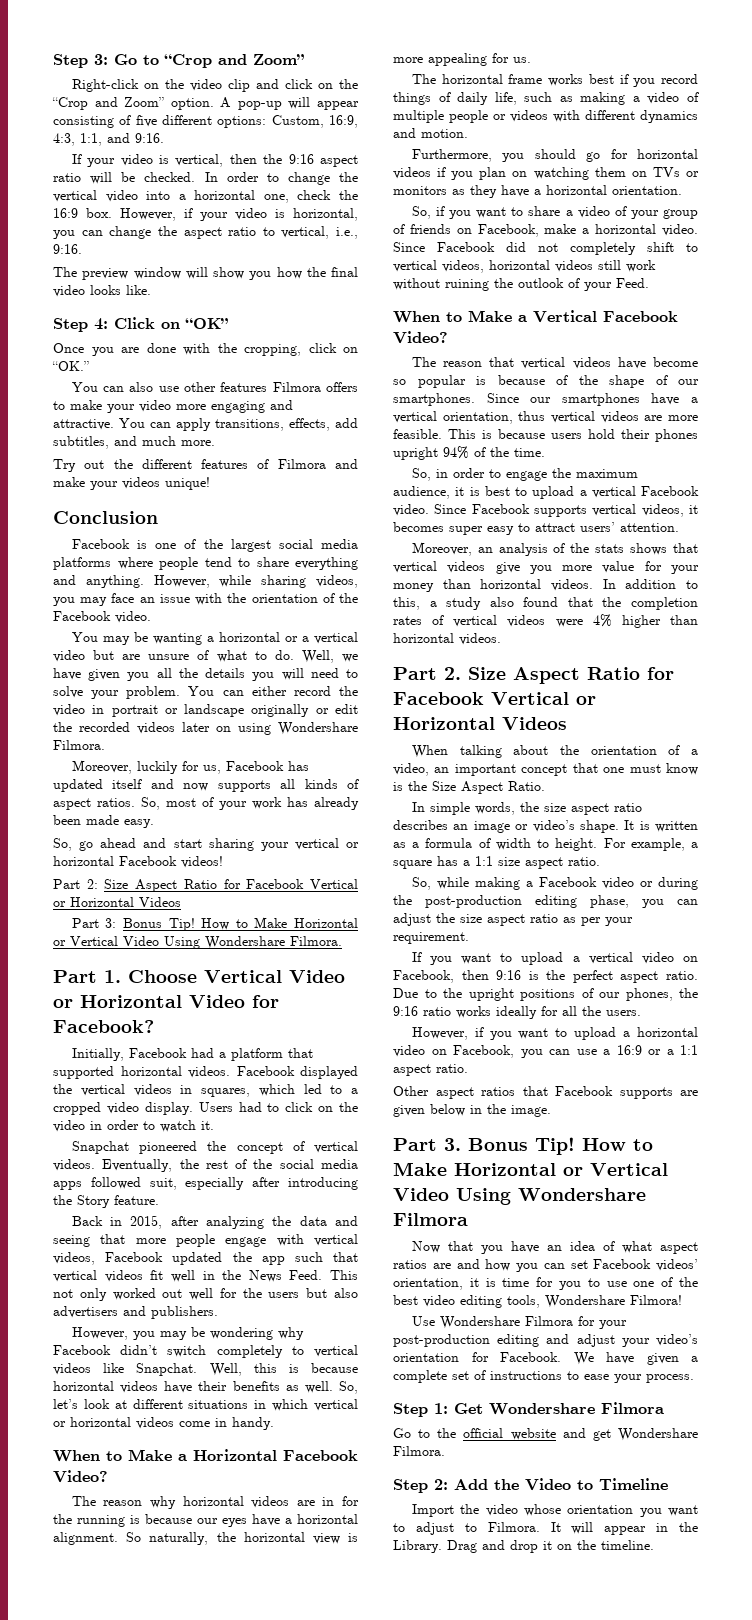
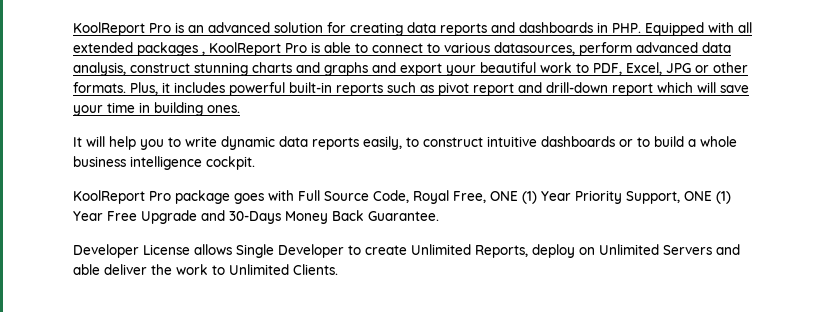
- Step 3: Go to “Crop and Zoom”
- Right-click on the video clip and click on the “Crop and Zoom” option. A pop-up will appear consisting of five different options: Custom, 16:9, 4:3, 1:1, and 9:16.
- If your video is vertical, then the 9:16 aspect ratio will be checked. In order to change the vertical video into a horizontal one, check the 16:9 box. However, if your video is horizontal, you can change the aspect ratio to vertical, i.e., 9:16.
- The preview window will show you how the final video looks like.
- Step 4: Click on “OK”
- Once you are done with the cropping, click on “OK.”
- You can also use other features Filmora offers to make your video more engaging and attractive. You can apply transitions, effects, add subtitles, and much more.
- Try out the different features of Filmora and make your videos unique!
- Conclusion
- Facebook is one of the largest social media platforms where people tend to share everything and anything. However, while sharing videos, you may face an issue with the orientation of the Facebook video.
- You may be wanting a horizontal or a vertical video but are unsure of what to do. Well, we have given you all the details you will need to solve your problem. You can either record the video in portrait or landscape originally or edit the recorded videos later on using Wondershare Filmora.
- Moreover, luckily for us, Facebook has updated itself and now supports all kinds of aspect ratios. So, most of your work has already been made easy.
- So, go ahead and start sharing your vertical or horizontal Facebook videos!
- Part 2: Size Aspect Ratio for Facebook Vertical or Horizontal Videos
- Part 3: Bonus Tip! How to Make Horizontal or Vertical Video Using Wondershare Filmora.
- Part 1. Choose Vertical Video or Horizontal Video for Facebook?
- Initially, Facebook had a platform that supported horizontal videos. Facebook displayed the vertical videos in squares, which led to a cropped video display. Users had to click on the video in order to watch it.
- Snapchat pioneered the concept of vertical videos. Eventually, the rest of the social media apps followed suit, especially after introducing the Story feature.
- Back in 2015, after analyzing the data and seeing that more people engage with vertical videos, Facebook updated the app such that vertical videos fit well in the News Feed. This not only worked out well for the users but also advertisers and publishers.
- However, you may be wondering why Facebook didn’t switch completely to vertical videos like Snapchat. Well, this is because horizontal videos have their benefits as well. So, let’s look at different situations in which vertical or horizontal videos come in handy.
- When to Make a Horizontal Facebook Video?
- The reason why horizontal videos are in for the running is because our eyes have a horizontal alignment. So naturally, the horizontal view is more appealing for us.
- The horizontal frame works best if you record things of daily life, such as making a video of multiple people or videos with different dynamics and motion.
- Furthermore, you should go for horizontal videos if you plan on watching them on TVs or monitors as they have a horizontal orientation.
- So, if you want to share a video of your group of friends on Facebook, make a horizontal video. Since Facebook did not completely shift to vertical videos, horizontal videos still work without ruining the outlook of your Feed.
- When to Make a Vertical Facebook Video?
- The reason that vertical videos have become so popular is because of the shape of our smartphones. Since our smartphones have a vertical orientation, thus vertical videos are more feasible. This is because users hold their phones upright 94% of the time.
- So, in order to engage the maximum audience, it is best to upload a vertical Facebook video. Since Facebook supports vertical videos, it becomes super easy to attract users’ attention.
- Moreover, an analysis of the stats shows that vertical videos give you more value for your money than horizontal videos. In addition to this, a study also found that the completion rates of vertical videos were 4% higher than horizontal videos.
- Part 2. Size Aspect Ratio for Facebook Vertical or Horizontal Videos
- When talking about the orientation of a video, an important concept that one must know is the Size Aspect Ratio.
- In simple words, the size aspect ratio describes an image or video’s shape. It is written as a formula of width to height. For example, a square has a 1:1 size aspect ratio.
- So, while making a Facebook video or during the post-production editing phase, you can adjust the size aspect ratio as per your requirement.
- If you want to upload a vertical video on Facebook, then 9:16 is the perfect aspect ratio. Due to the upright positions of our phones, the 9:16 ratio works ideally for all the users.
- However, if you want to upload a horizontal video on Facebook, you can use a 16:9 or a 1:1 aspect ratio.
- Other aspect ratios that Facebook supports are given below in the image.
- Part 3. Bonus Tip! How to Make Horizontal or Vertical Video Using Wondershare Filmora
- Now that you have an idea of what aspect ratios are and how you can set Facebook videos’ orientation, it is time for you to use one of the best video editing tools, Wondershare Filmora!
- Use Wondershare Filmora for your post-production editing and adjust your video’s orientation for Facebook. We have given a complete set of instructions to ease your process.
- Step 1: Get Wondershare Filmora
- Go to the official website and get Wondershare Filmora.
- Step 2: Add the Video to Timeline
- Import the video whose orientation you want to adjust to Filmora. It will appear in the Library. Drag and drop it on the timeline.
+ KoolReport Pro is an advanced solution for creating data reports and dashboards in PHP. Equipped with all extended packages , KoolReport Pro is able to connect to various datasources, perform advanced data analysis, construct stunning charts and graphs and export your beautiful work to PDF, Excel, JPG or other formats. Plus, it includes powerful built-in reports such as pivot report and drill-down report which will save your time in building ones.
+ It will help you to write dynamic data reports easily, to construct intuitive dashboards or to build a whole business intelligence cockpit.
+ KoolReport Pro package goes with Full Source Code, Royal Free, ONE (1) Year Priority Support, ONE (1) Year Free Upgrade and 30-Days Money Back Guarantee.
+ Developer License allows Single Developer to create Unlimited Reports, deploy on Unlimited Servers and able deliver the work to Unlimited Clients.

